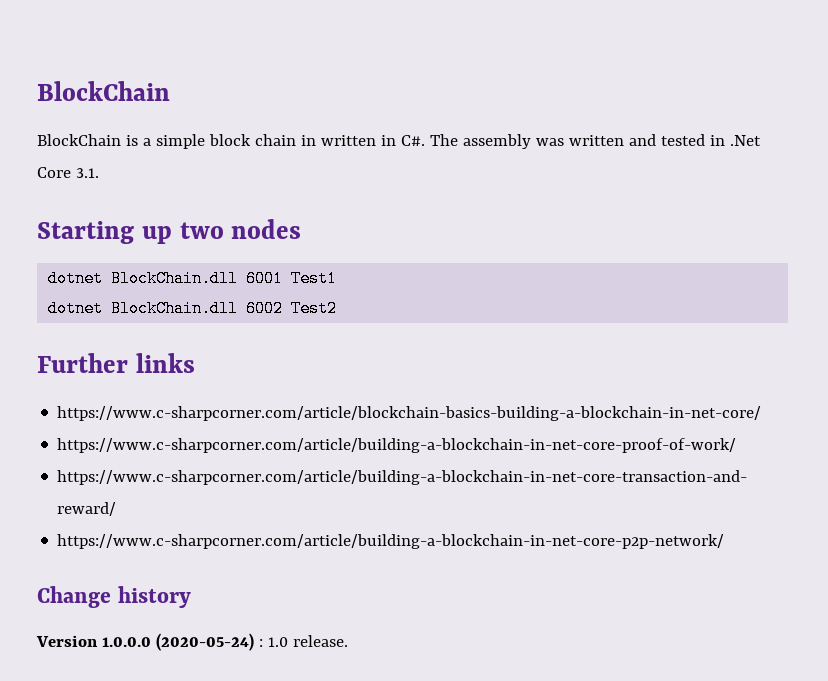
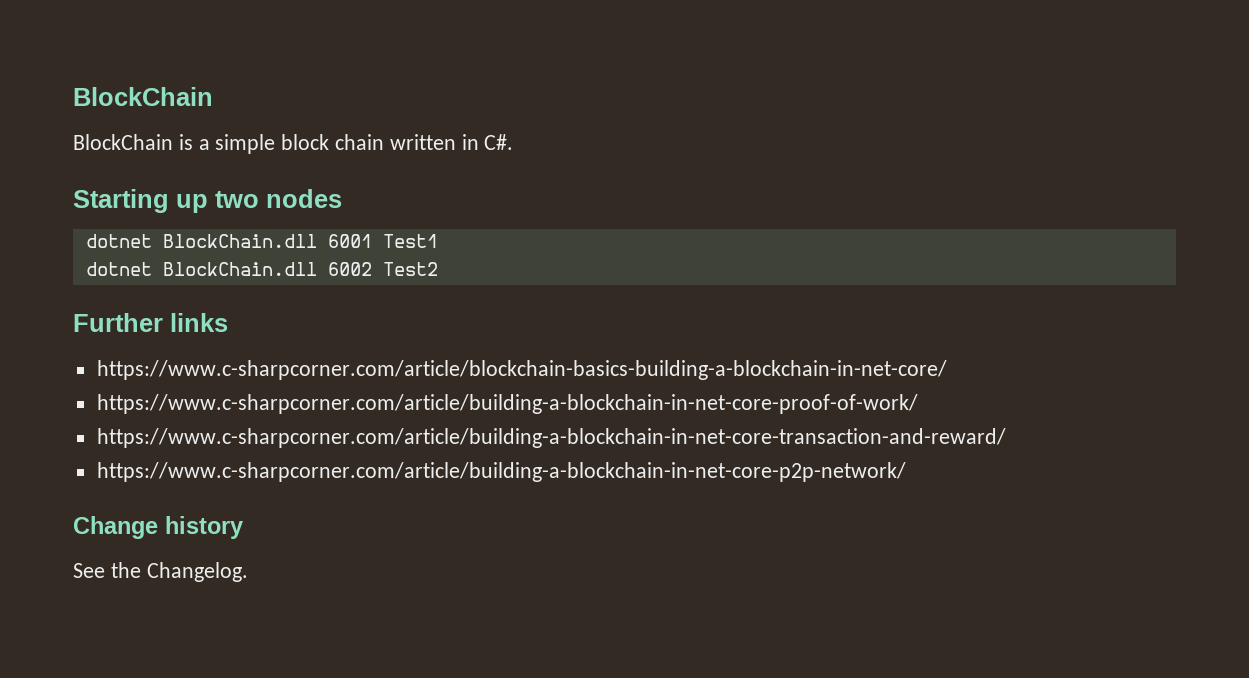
- BlockChain is a simple block chain in written in C#. The assembly was written and tested in .Net Core 3.1.
+ BlockChain is a simple block chain written in C#.
- Version 1.0.0.0 (2020-05-24) : 1.0 release.
+ See the Changelog.

